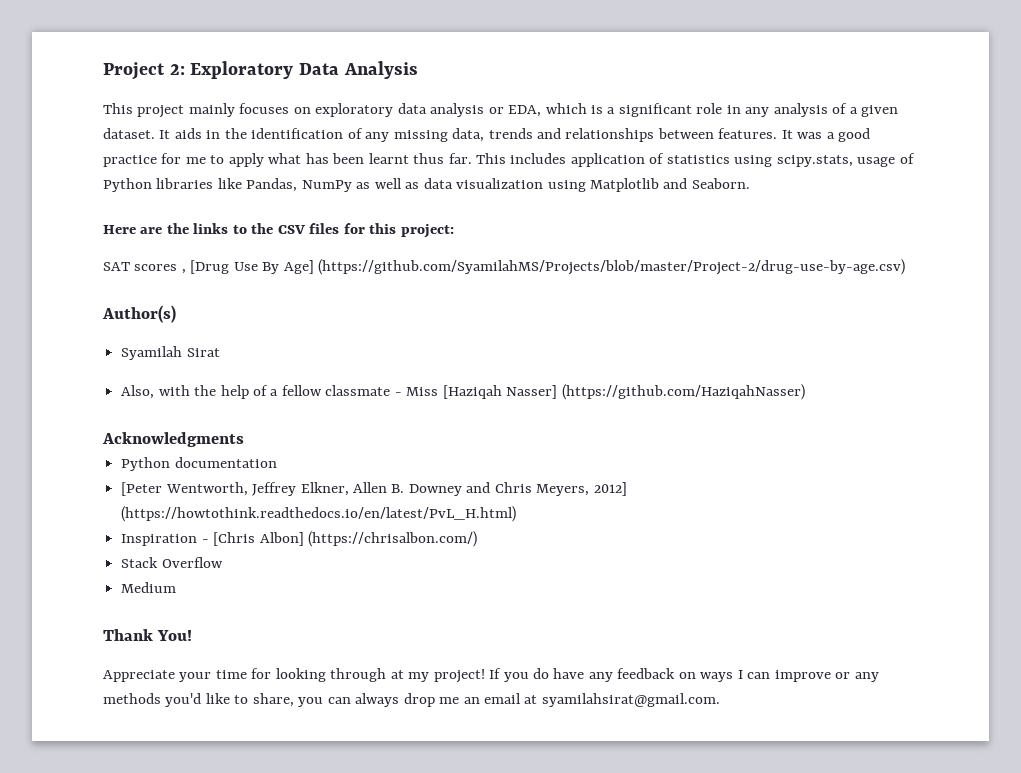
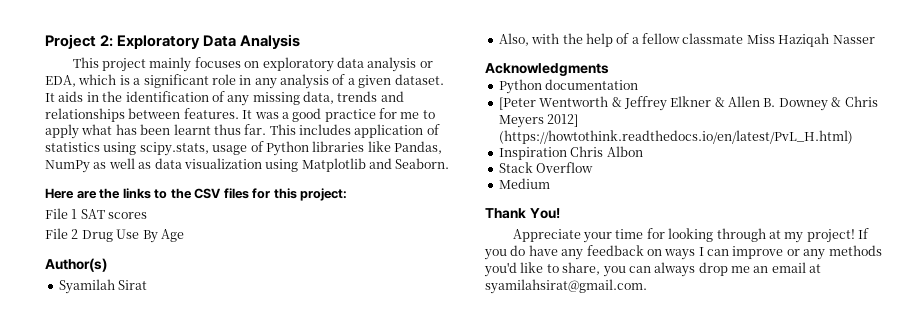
- SAT scores , [Drug Use By Age] (https://github.com/SyamilahMS/Projects/blob/master/Project-2/drug-use-by-age.csv)
+ File 1 SAT scores
+ File 2 Drug Use By Age
- Also, with the help of a fellow classmate - Miss [Haziqah Nasser] (https://github.com/HaziqahNasser)
+ Also, with the help of a fellow classmate Miss Haziqah Nasser
- [Peter Wentworth, Jeffrey Elkner, Allen B. Downey and Chris Meyers, 2012] (https://howtothink.readthedocs.io/en/latest/PvL_H.html)
+ [Peter Wentworth & Jeffrey Elkner & Allen B. Downey & Chris Meyers 2012] (https://howtothink.readthedocs.io/en/latest/PvL_H.html)
- Inspiration - [Chris Albon] (https://chrisalbon.com/)
+ Inspiration Chris Albon

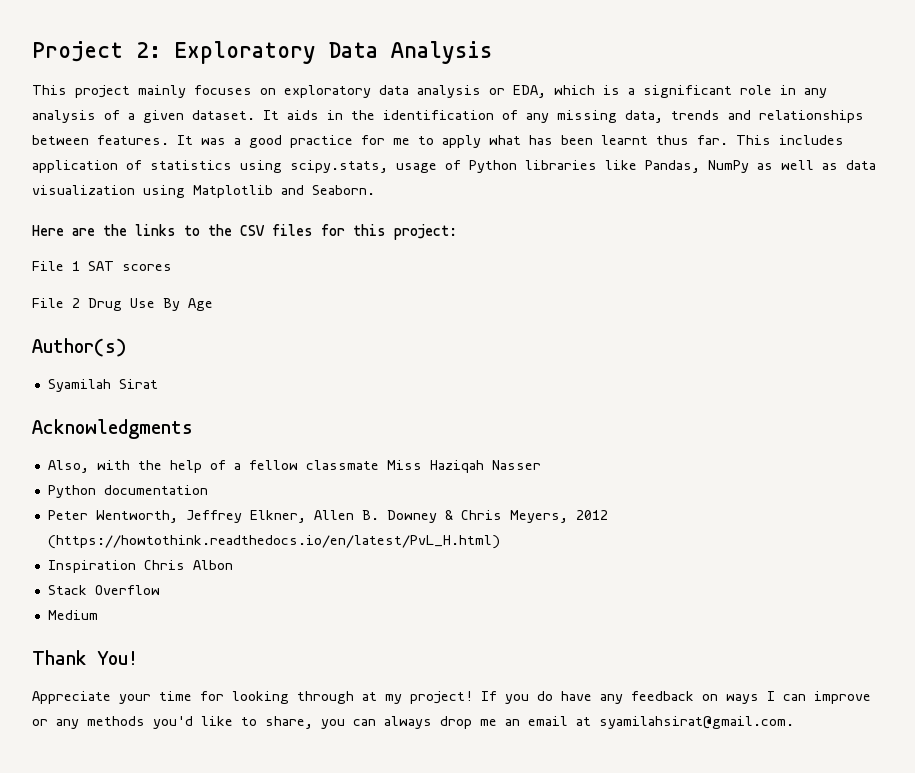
+ Acknowledgments
- Acknowledgments
- [Peter Wentworth & Jeffrey Elkner & Allen B. Downey & Chris Meyers 2012] (https://howtothink.readthedocs.io/en/latest/PvL_H.html)
+ Peter Wentworth, Jeffrey Elkner, Allen B. Downey & Chris Meyers, 2012 (https://howtothink.readthedocs.io/en/latest/PvL_H.html)

